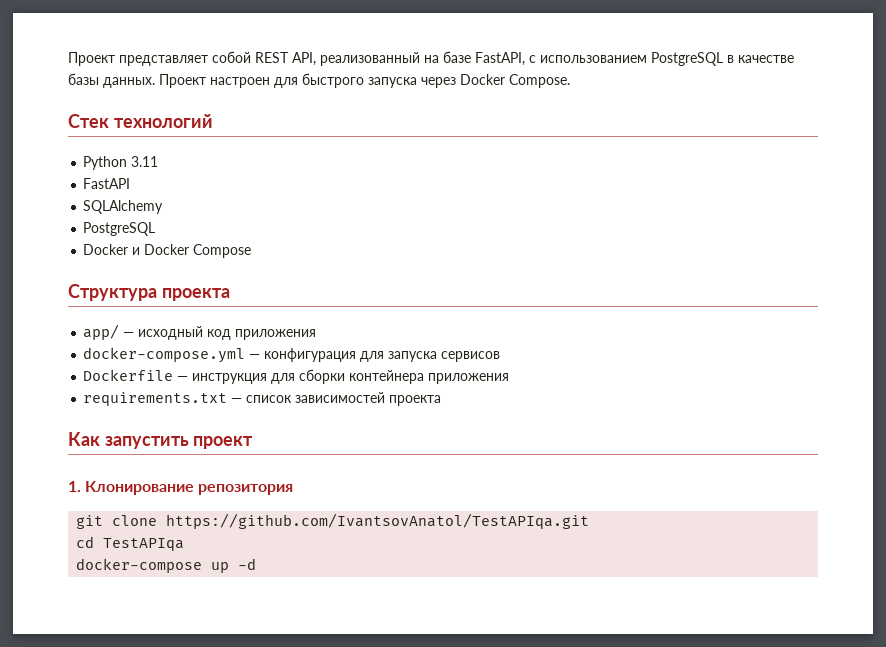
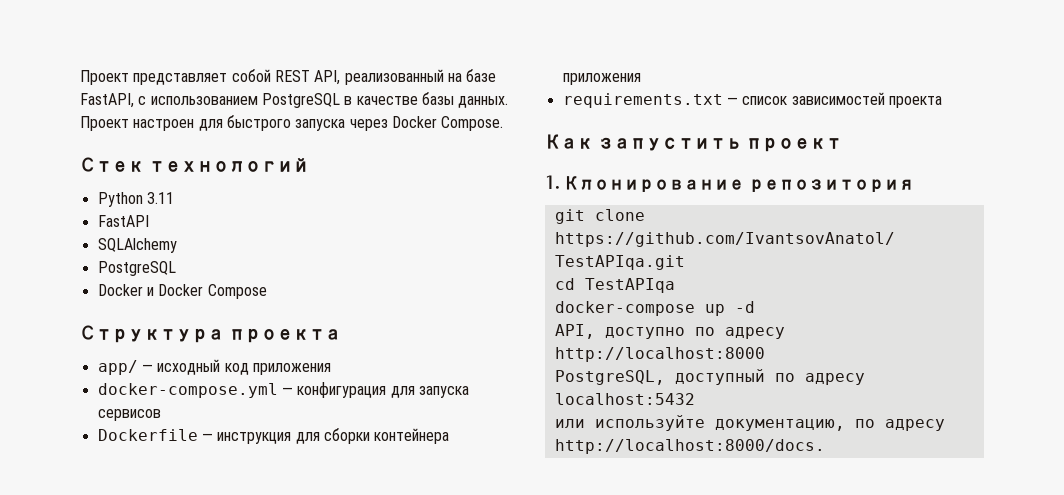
+ API, доступно по адресу http://localhost:8000
+ PostgreSQL, доступный по адресу localhost:5432
+ или используйте документацию, по адресу http://localhost:8000/docs.

